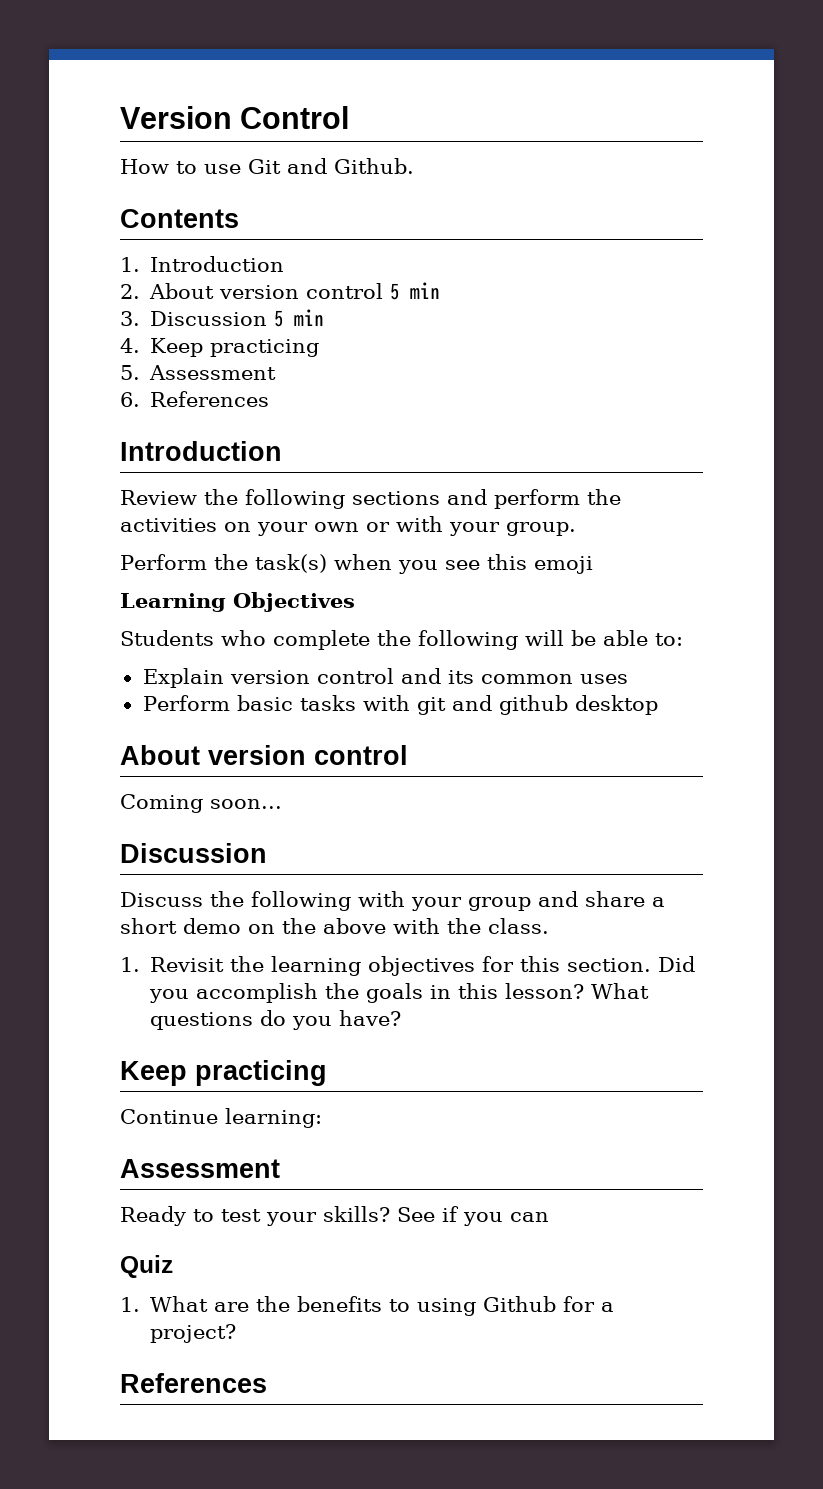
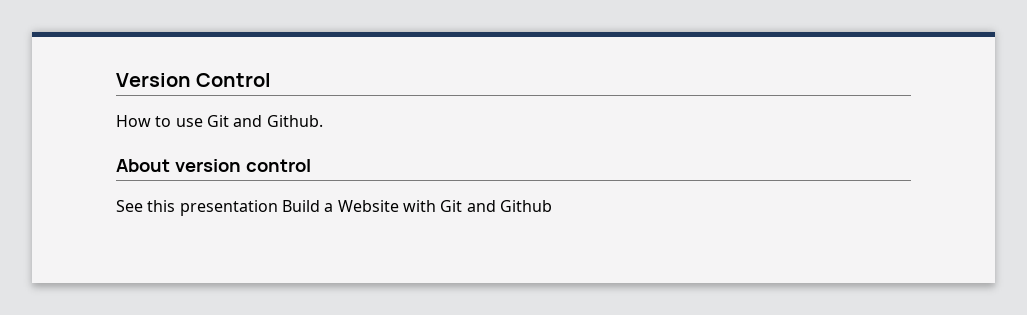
- Contents
- 1. Introduction
- 2. About version control 5 min
- 3. Discussion 5 min
- 4. Keep practicing
- 5. Assessment
- 6. References
- Introduction
- Review the following sections and perform the activities on your own or with your group.
- Perform the task(s) when you see this emoji
- Learning Objectives
- Students who complete the following will be able to:
- Explain version control and its common uses
- Perform basic tasks with git and github desktop
  About version control
- Coming soon...
- Discussion
- Discuss the following with your group and share a short demo on the above with the class.
- 1. Revisit the learning objectives for this section. Did you accomplish the goals in this lesson? What questions do you have?
- Keep practicing
- Continue learning:
- Assessment
- Ready to test your skills? See if you can
- Quiz
- 1. What are the benefits to using Github for a project?
- References
+ See this presentation Build a Website with Git and Github

